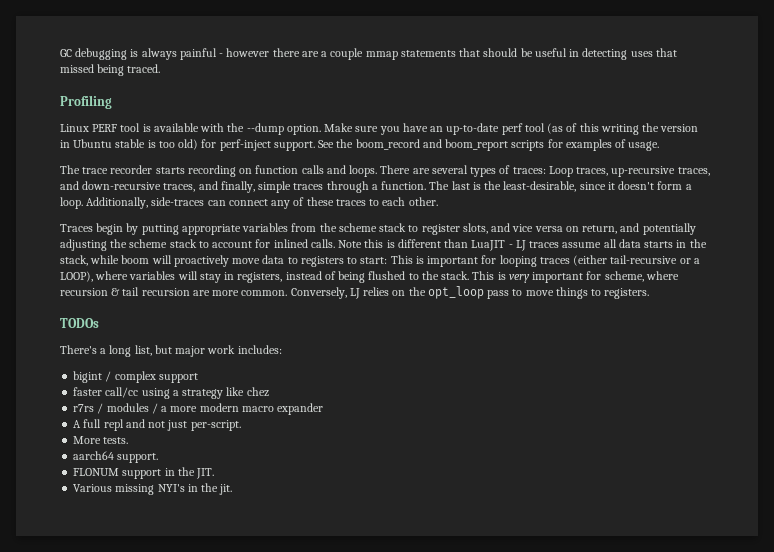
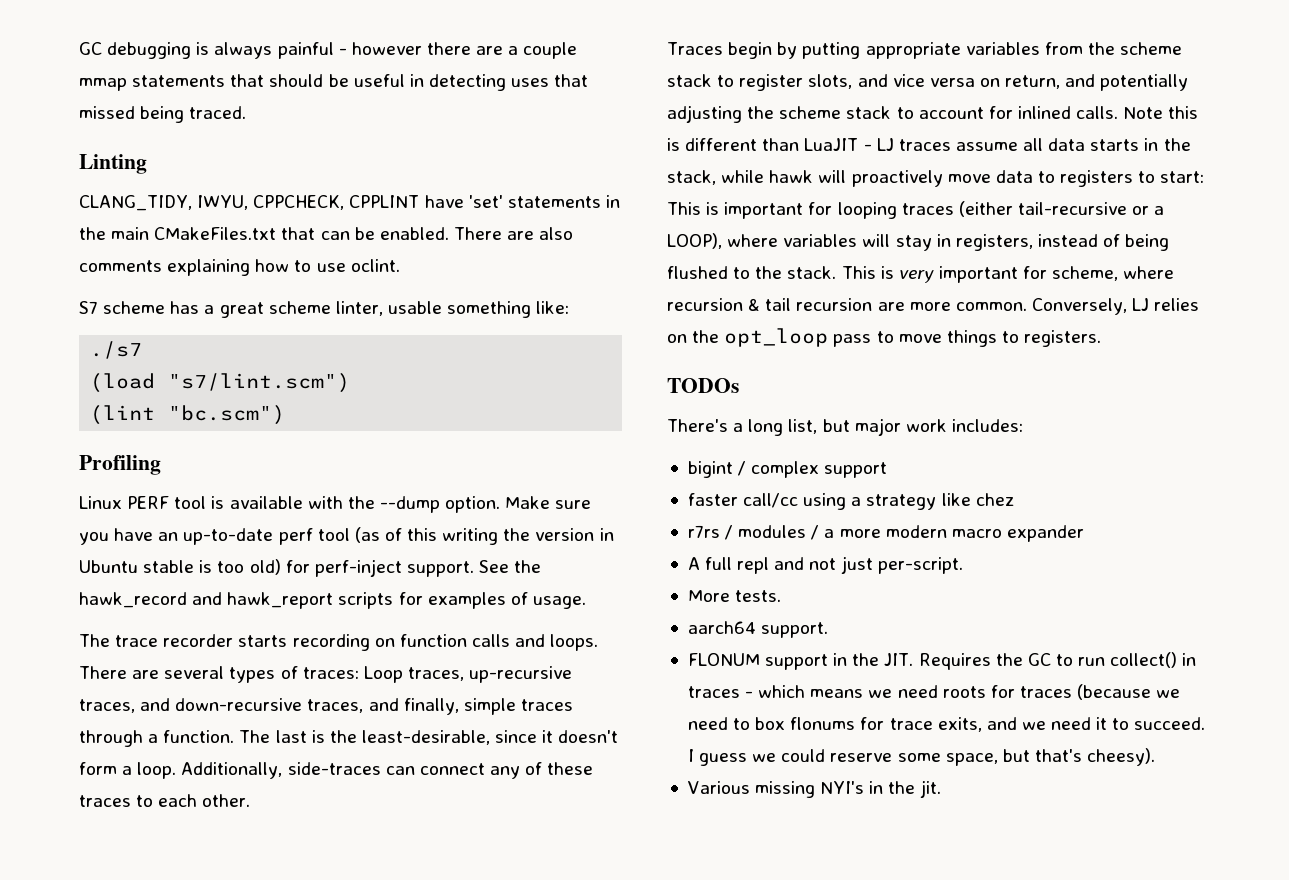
+ Linting
+ CLANG_TIDY, IWYU, CPPCHECK, CPPLINT have 'set' statements in the main CMakeFiles.txt that can be enabled. There are also comments explaining how to use oclint.
+ S7 scheme has a great scheme linter, usable something like:
+ ./s7
+ (load "s7/lint.scm")
+ (lint "bc.scm")
- See the boom_record and boom_report scripts for examples of usage.
+ See the hawk_record and hawk_report scripts for examples of usage.
- Note this is different than LuaJIT - LJ traces assume all data starts in the stack, while boom will proactively move data to registers to start: This is important for looping traces (either tail-recursive or a LOOP), where variables will stay in registers, instead of being flushed to the stack.
+ Note this is different than LuaJIT - LJ traces assume all data starts in the stack, while hawk will proactively move data to registers to start: This is important for looping traces (either tail-recursive or a LOOP), where variables will stay in registers, instead of being flushed to the stack.
- FLONUM support in the JIT.
+ FLONUM support in the JIT. Requires the GC to run collect() in traces - which means we need roots for traces (because we need to box flonums for trace exits, and we need it to succeed. I guess we could reserve some space, but that's cheesy).

